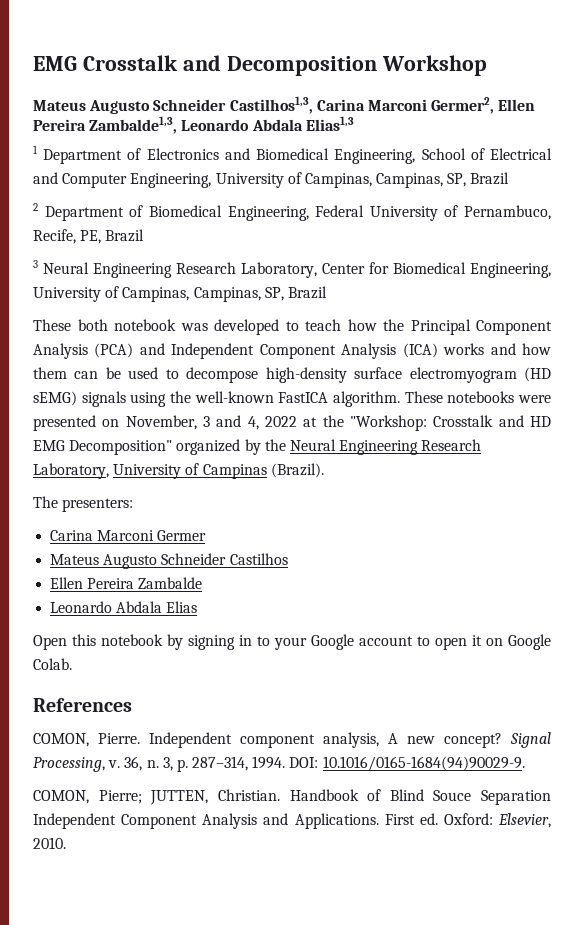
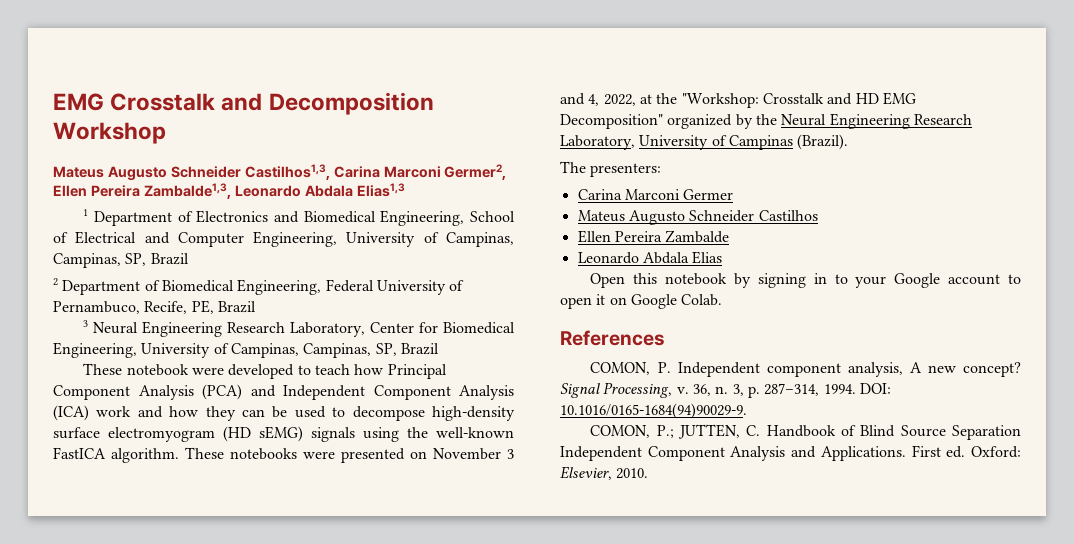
- These both notebook was developed to teach how the Principal Component Analysis (PCA) and Independent Component Analysis (ICA) works and how them can be used to decompose high-density surface electromyogram (HD sEMG) signals using the well-known FastICA algorithm.
+ These notebook were developed to teach how Principal Component Analysis (PCA) and Independent Component Analysis (ICA) work and how they can be used to decompose high-density surface electromyogram (HD sEMG) signals using the well-known FastICA algorithm.
- These notebooks were presented on November, 3 and 4, 2022 at the "Workshop: Crosstalk and HD EMG Decomposition" organized by the Neural Engineering Research Laboratory, University of Campinas (Brazil).
+ These notebooks were presented on November 3 and 4, 2022, at the "Workshop: Crosstalk and HD EMG Decomposition" organized by the Neural Engineering Research Laboratory, University of Campinas (Brazil).
- COMON, Pierre. Independent component analysis, A new concept?
+ COMON, P. Independent component analysis, A new concept?
- COMON, Pierre; JUTTEN, Christian. Handbook of Blind Souce Separation Independent Component Analysis and Applications.
+ COMON, P.; JUTTEN, C. Handbook of Blind Source Separation Independent Component Analysis and Applications.

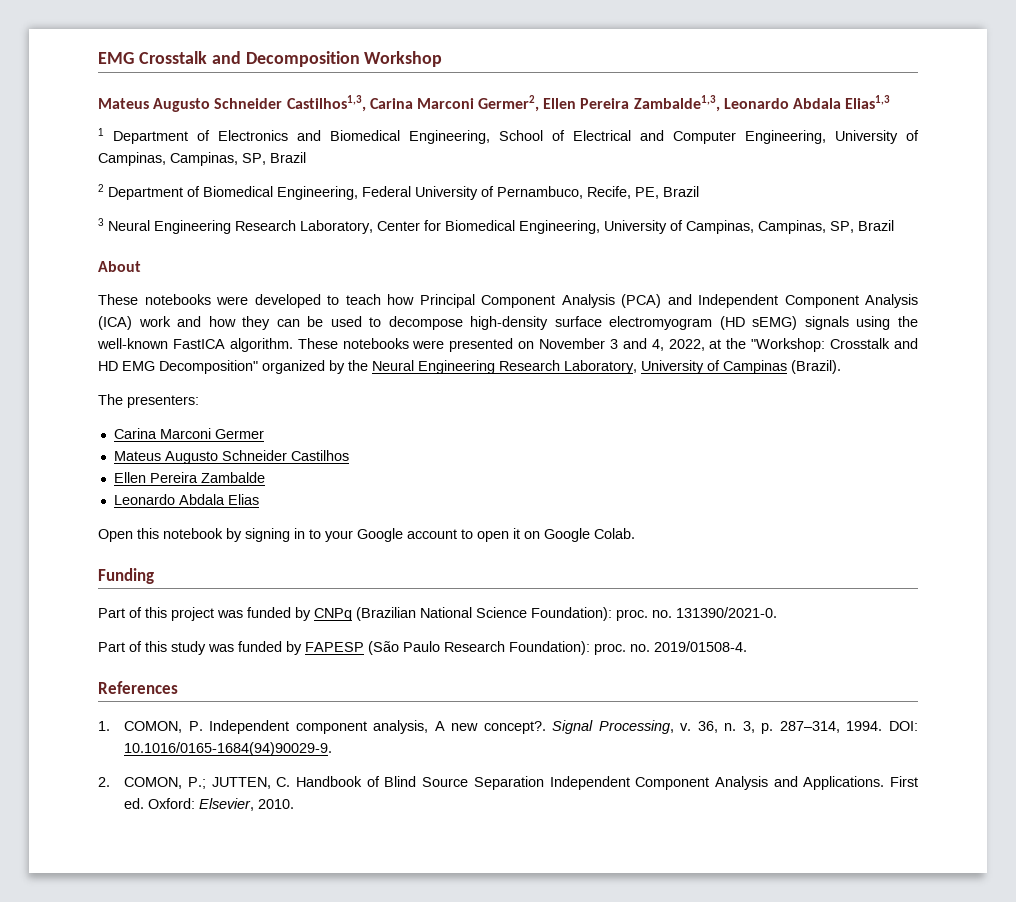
- These notebook were developed to teach how Principal Component Analysis (PCA) and Independent Component Analysis (ICA) work and how they can be used to decompose high-density surface electromyogram (HD sEMG) signals using the well-known FastICA algorithm.
+ About
+ These notebooks were developed to teach how Principal Component Analysis (PCA) and Independent Component Analysis (ICA) work and how they can be used to decompose high-density surface electromyogram (HD sEMG) signals using the well-known FastICA algorithm.
+ Funding
+ Part of this project was funded by CNPq (Brazilian National Science Foundation): proc. no. 131390/2021-0.
+ Part of this study was funded by FAPESP (São Paulo Research Foundation): proc. no. 2019/01508-4.
- COMON, P. Independent component analysis, A new concept?
+ 1. COMON, P. Independent component analysis, A new concept?.
- COMON, P.; JUTTEN, C. Handbook of Blind Source Separation Independent Component Analysis and Applications.
+ 2. COMON, P.; JUTTEN, C. Handbook of Blind Source Separation Independent Component Analysis and Applications.

